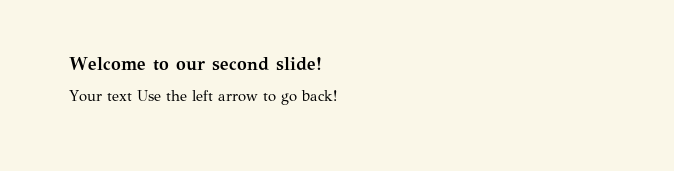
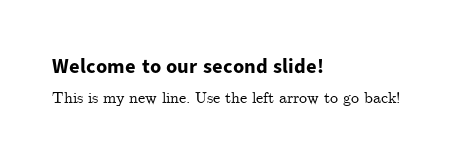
- Your text Use the left arrow to go back!
+ This is my new line. Use the left arrow to go back!

